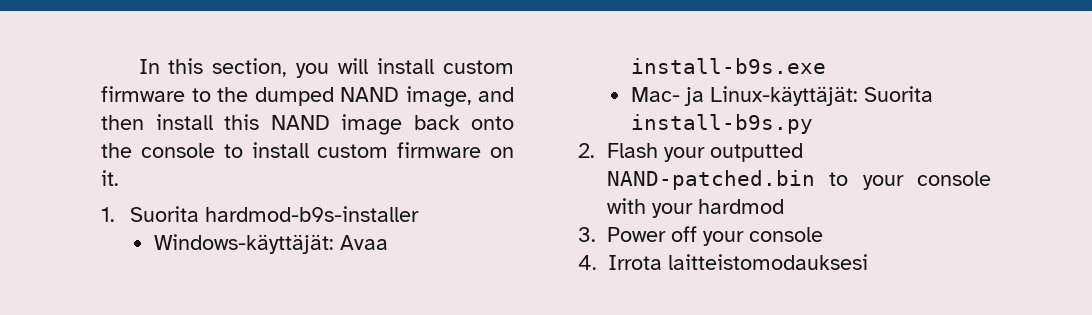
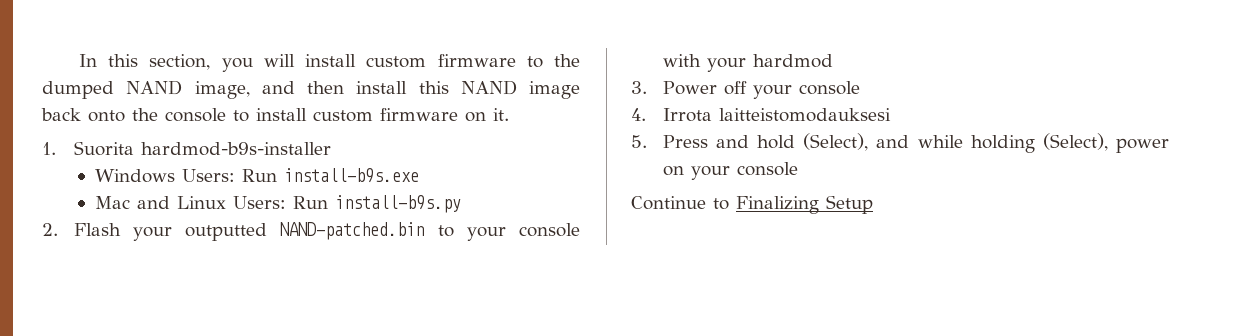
- Windows-käyttäjät: Avaa install-b9s.exe
- Mac- ja Linux-käyttäjät: Suorita install-b9s.py
+ Windows Users: Run install-b9s.exe
+ Mac and Linux Users: Run install-b9s.py
+ 5. Press and hold (Select), and while holding (Select), power on your console
+ Continue to Finalizing Setup

